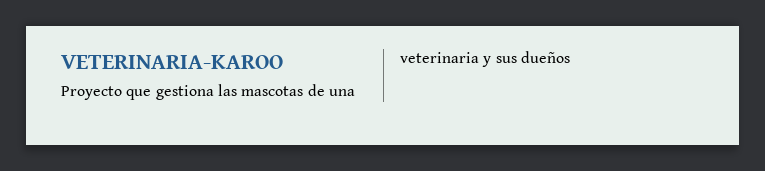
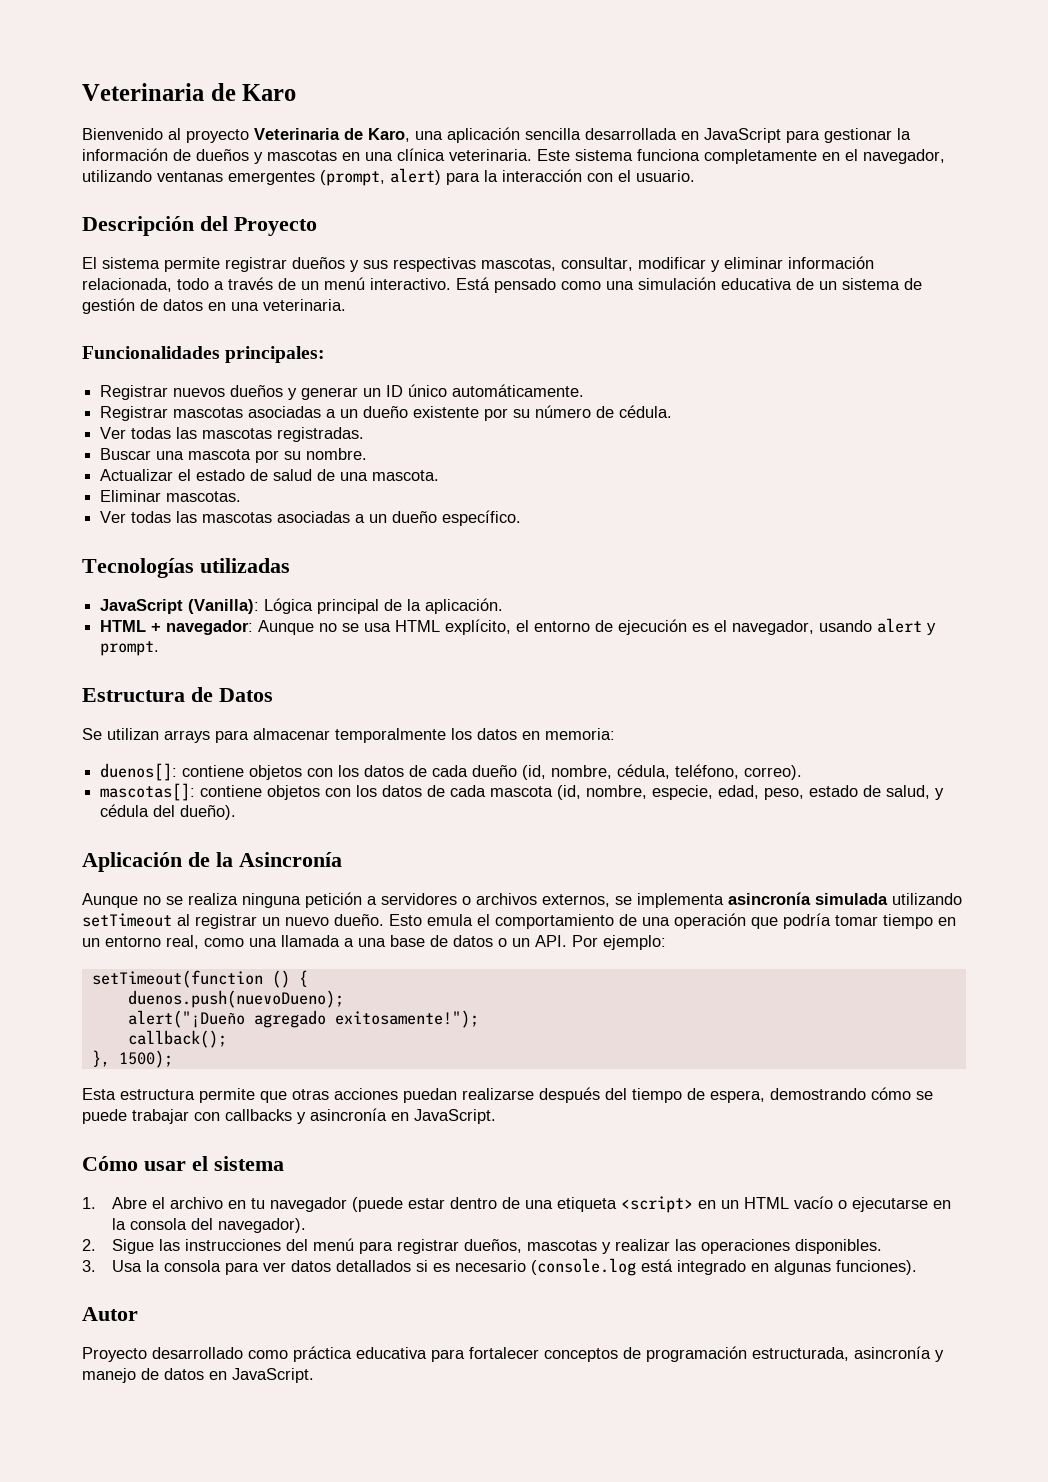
- VETERINARIA-KAROO
- Proyecto que gestiona las mascotas de una veterinaria y sus dueños
+ Veterinaria de Karo
+ Bienvenido al proyecto Veterinaria de Karo, una aplicación sencilla desarrollada en JavaScript para gestionar la información de dueños y mascotas en una clínica veterinaria. Este sistema funciona completamente en el navegador, utilizando ventanas emergentes (prompt, alert) para la interacción con el usuario.
+ Descripción del Proyecto
+ El sistema permite registrar dueños y sus respectivas mascotas, consultar, modificar y eliminar información relacionada, todo a través de un menú interactivo. Está pensado como una simulación educativa de un sistema de gestión de datos en una veterinaria.
+ Funcionalidades principales:
+ Registrar nuevos dueños y generar un ID único automáticamente.
+ Registrar mascotas asociadas a un dueño existente por su número de cédula.
+ Ver todas las mascotas registradas.
+ Buscar una mascota por su nombre.
+ Actualizar el estado de salud de una mascota.
+ Eliminar mascotas.
+ Ver todas las mascotas asociadas a un dueño específico.
+ Tecnologías utilizadas
+ JavaScript (Vanilla): Lógica principal de la aplicación.
+ HTML + navegador: Aunque no se usa HTML explícito, el entorno de ejecución es el navegador, usando alert y prompt.
+ Estructura de Datos
+ Se utilizan arrays para almacenar temporalmente los datos en memoria:
+ duenos[]: contiene objetos con los datos de cada dueño (id, nombre, cédula, teléfono, correo).
+ mascotas[]: contiene objetos con los datos de cada mascota (id, nombre, especie, edad, peso, estado de salud, y cédula del dueño).
+ Aplicación de la Asincronía
+ Aunque no se realiza ninguna petición a servidores o archivos externos, se implementa asincronía simulada utilizando setTimeout al registrar un nuevo dueño. Esto emula el comportamiento de una operación que podría tomar tiempo en un entorno real, como una llamada a una base de datos o un API. Por ejemplo:
+ setTimeout(function () {
+ duenos.push(nuevoDueno);
+ alert("¡Dueño agregado exitosamente!");
+ callback();
+ }, 1500);
+ Esta estructura permite que otras acciones puedan realizarse después del tiempo de espera, demostrando cómo se puede trabajar con callbacks y asincronía en JavaScript.
+ Cómo usar el sistema
+ 1. Abre el archivo en tu navegador (puede estar dentro de una etiqueta <script> en un HTML vacío o ejecutarse en la consola del navegador).
+ 2. Sigue las instrucciones del menú para registrar dueños, mascotas y realizar las operaciones disponibles.
+ 3. Usa la consola para ver datos detallados si es necesario (console.log está integrado en algunas funciones).
+ Autor
+ Proyecto desarrollado como práctica educativa para fortalecer conceptos de programación estructurada, asincronía y manejo de datos en JavaScript.

